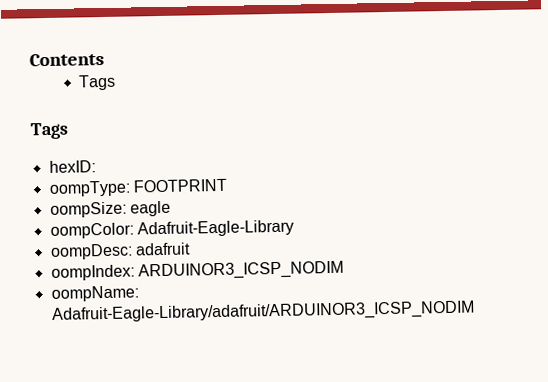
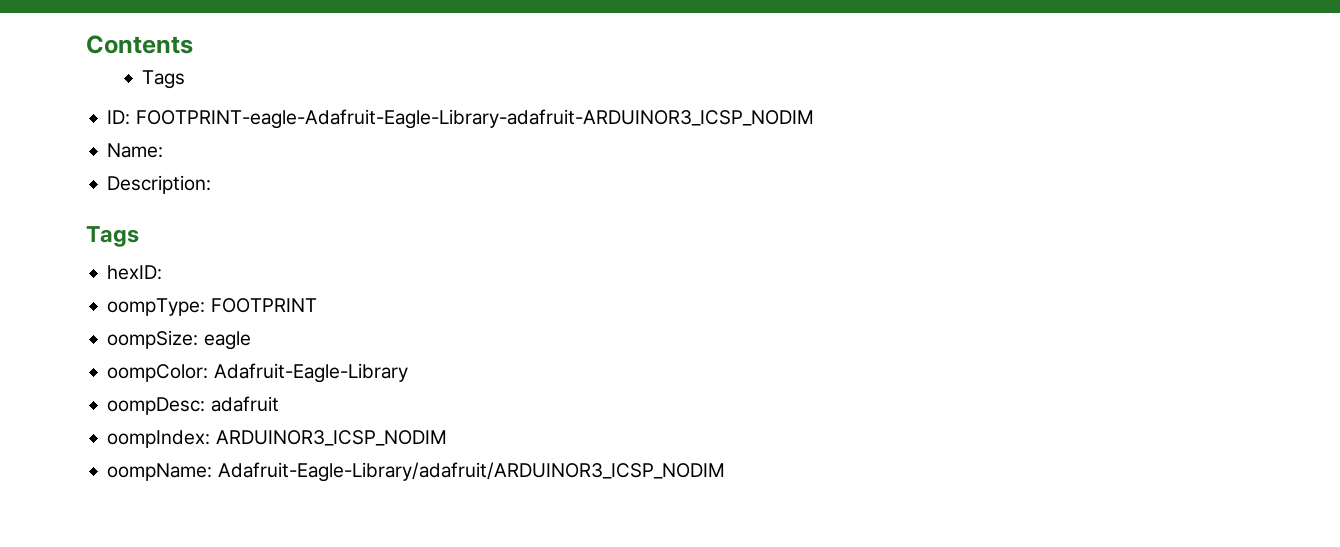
+ ID: FOOTPRINT-eagle-Adafruit-Eagle-Library-adafruit-ARDUINOR3_ICSP_NODIM
+ Name:
+ Description:

